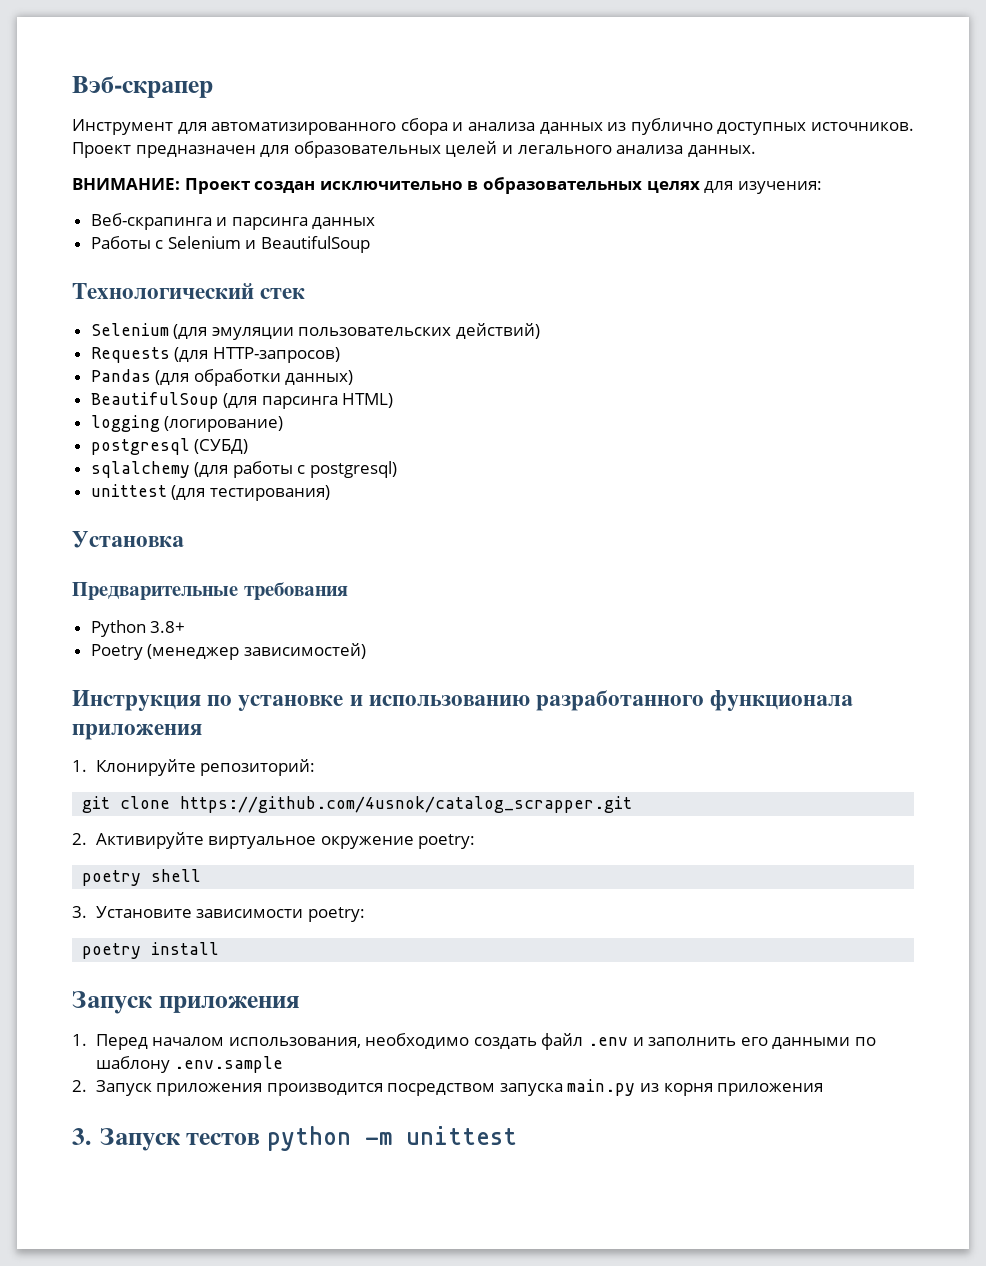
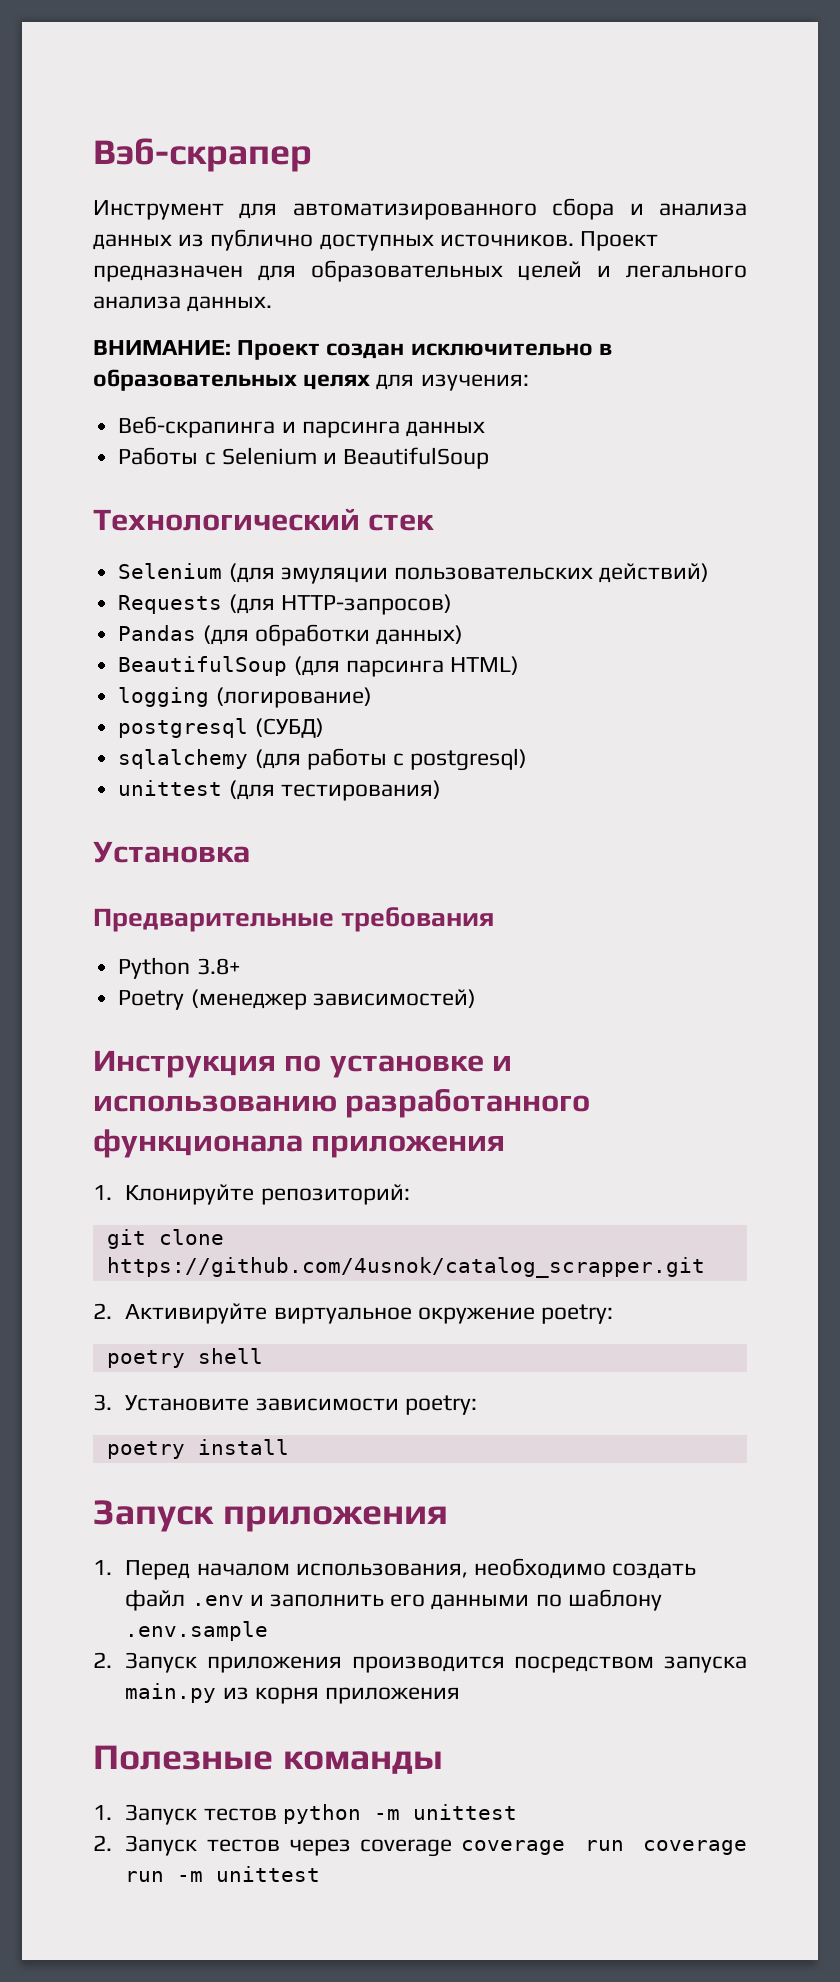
- 3. Запуск тестов python -m unittest
+ Полезные команды
+ 1. Запуск тестов python -m unittest
+ 2. Запуск тестов через coverage coverage run coverage run -m unittest

